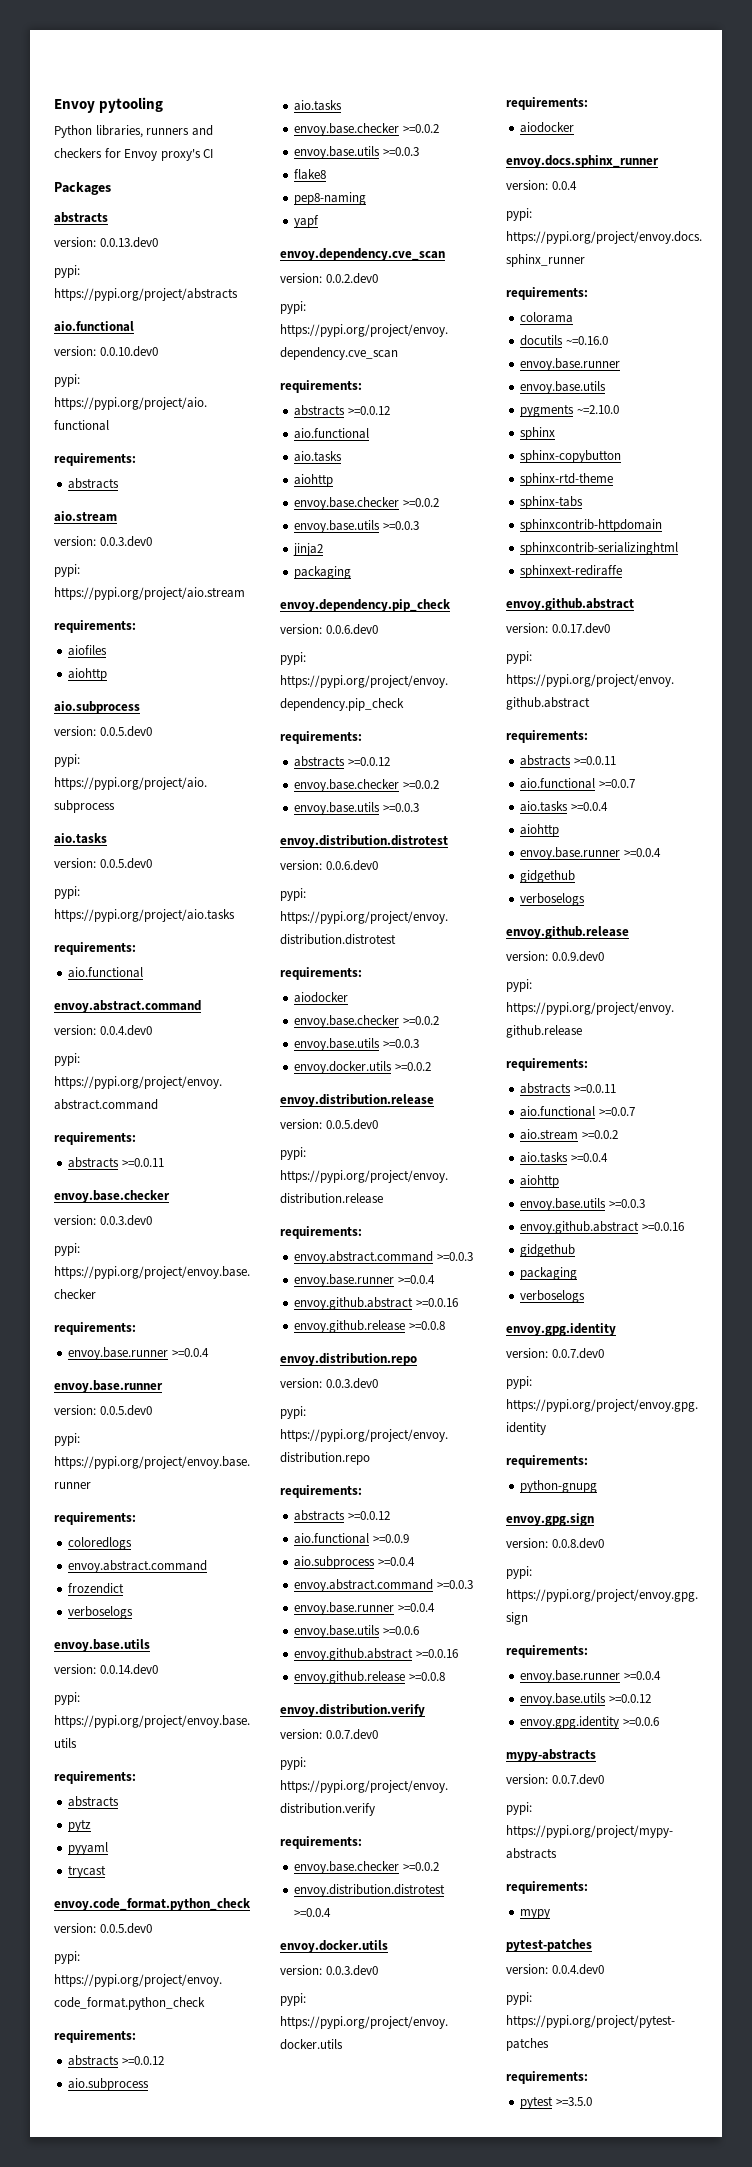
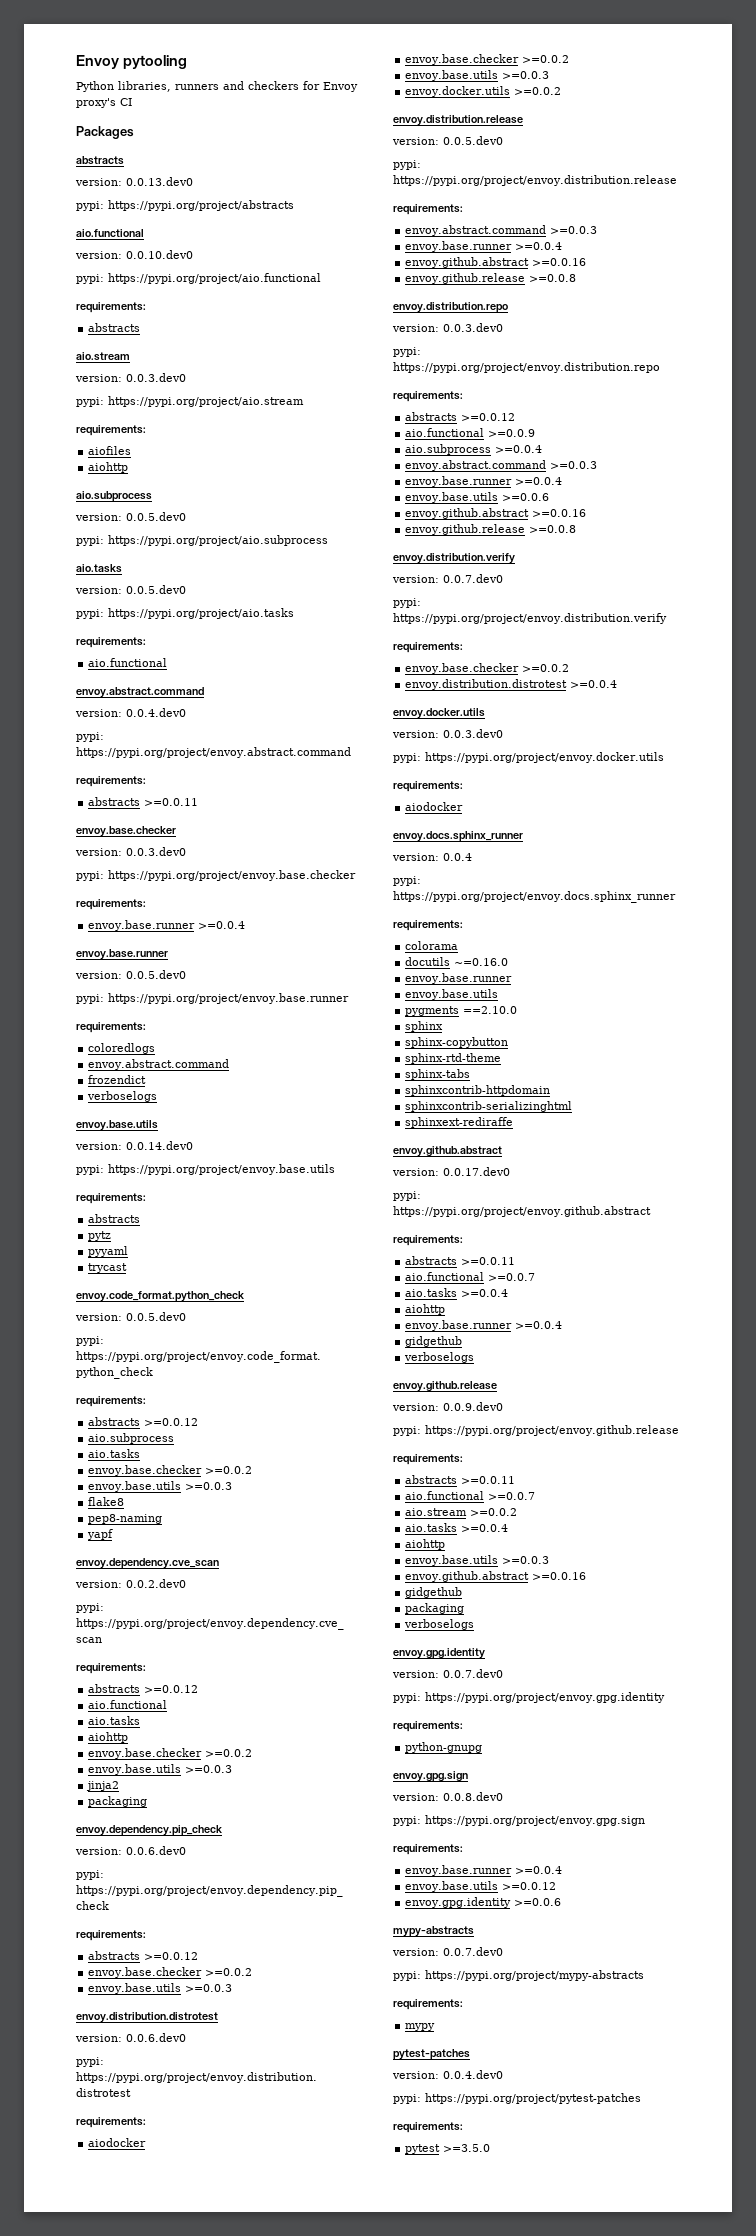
- pygments ~=2.10.0
+ pygments ==2.10.0

